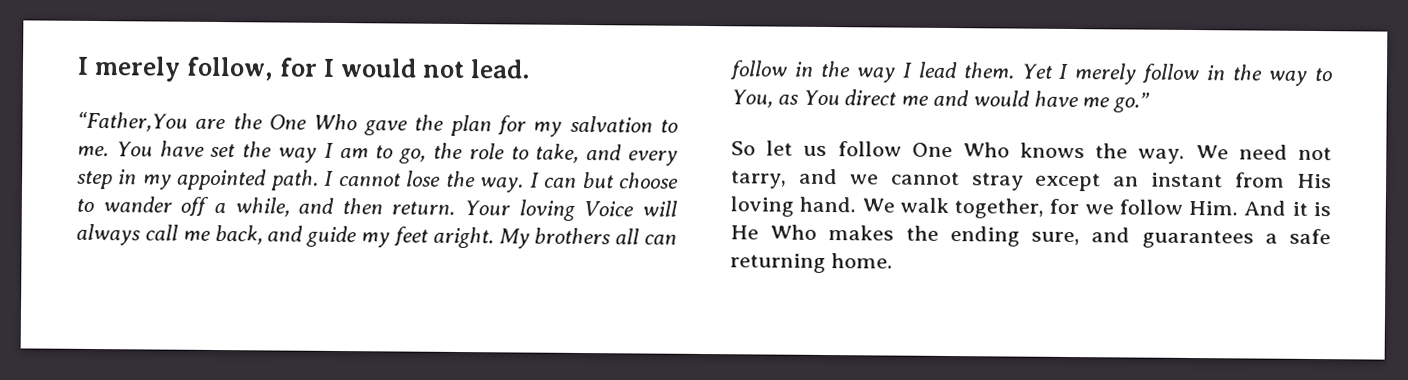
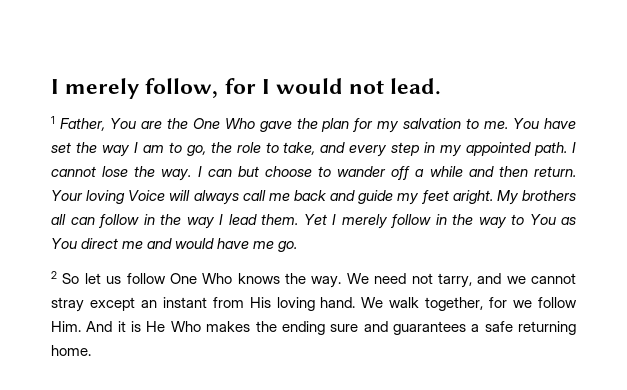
- “Father,You are the One Who gave the plan for my salvation to me.
+ 1 Father, You are the One Who gave the plan for my salvation to me.
- I can but choose to wander off a while, and then return.
+ I can but choose to wander off a while and then return.
- Your loving Voice will always call me back, and guide my feet aright.
+ Your loving Voice will always call me back and guide my feet aright.
- Yet I merely follow in the way to You, as You direct me and would have me go.”
- So let us follow One Who knows the way.
+ Yet I merely follow in the way to You as You direct me and would have me go.
+ 2 So let us follow One Who knows the way.
- We walk together, for we follow Him. And it is He Who makes the ending sure, and guarantees a safe returning home.
+ We walk together, for we follow Him. And it is He Who makes the ending sure and guarantees a safe returning home.

